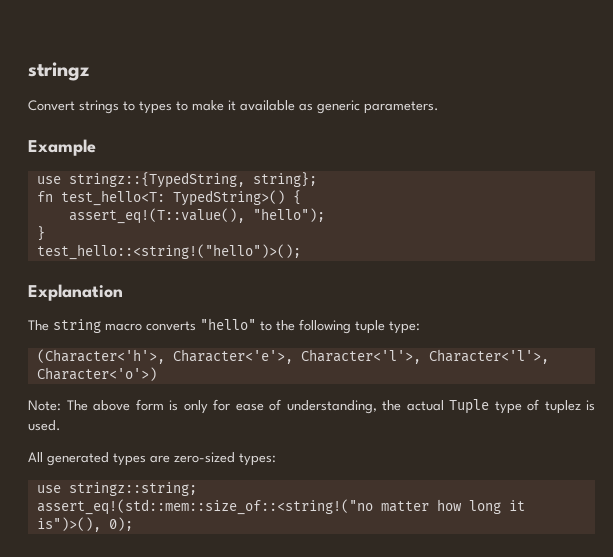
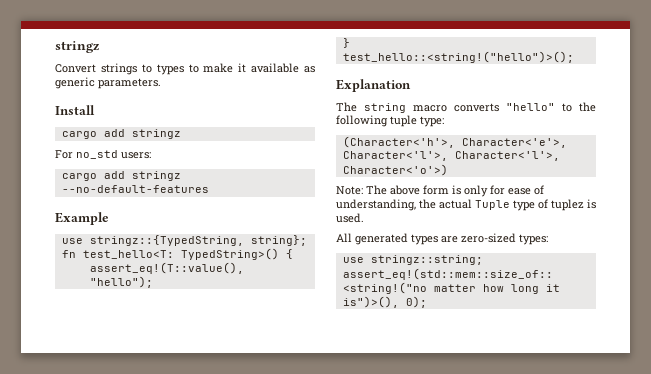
+ Install
+ cargo add stringz
+ For no_std users:
+ cargo add stringz --no-default-features

